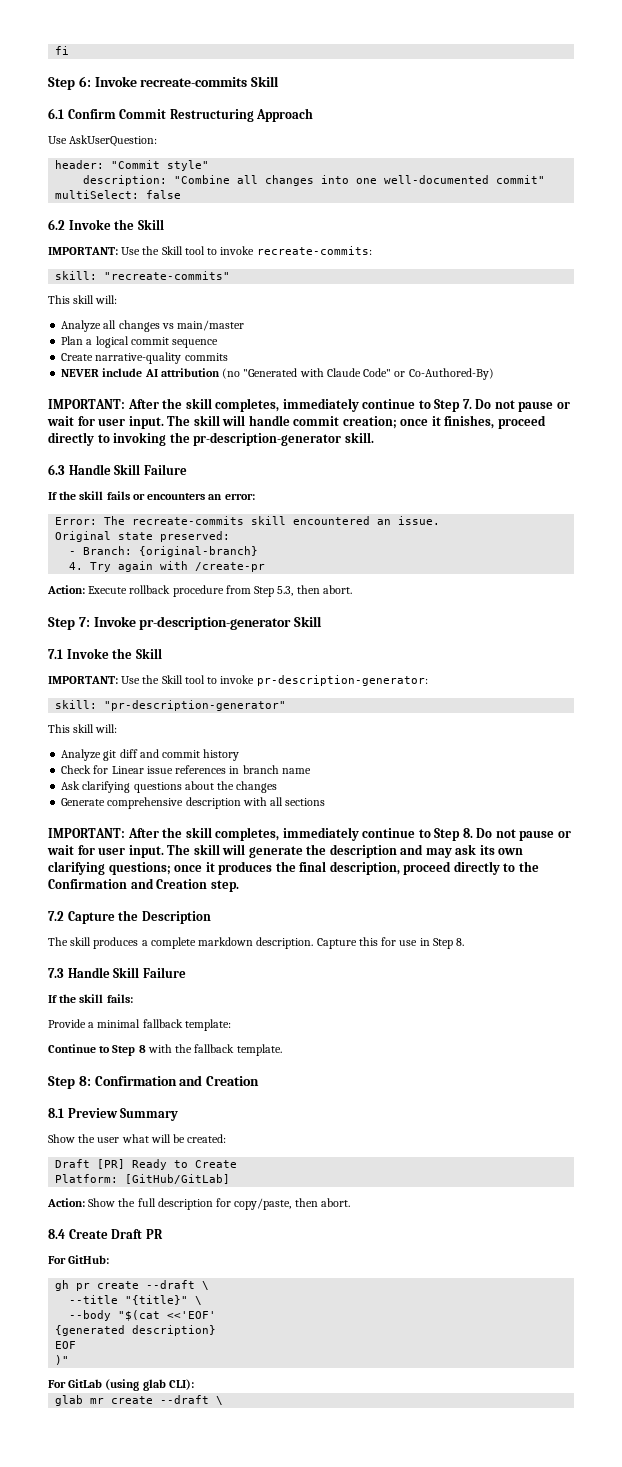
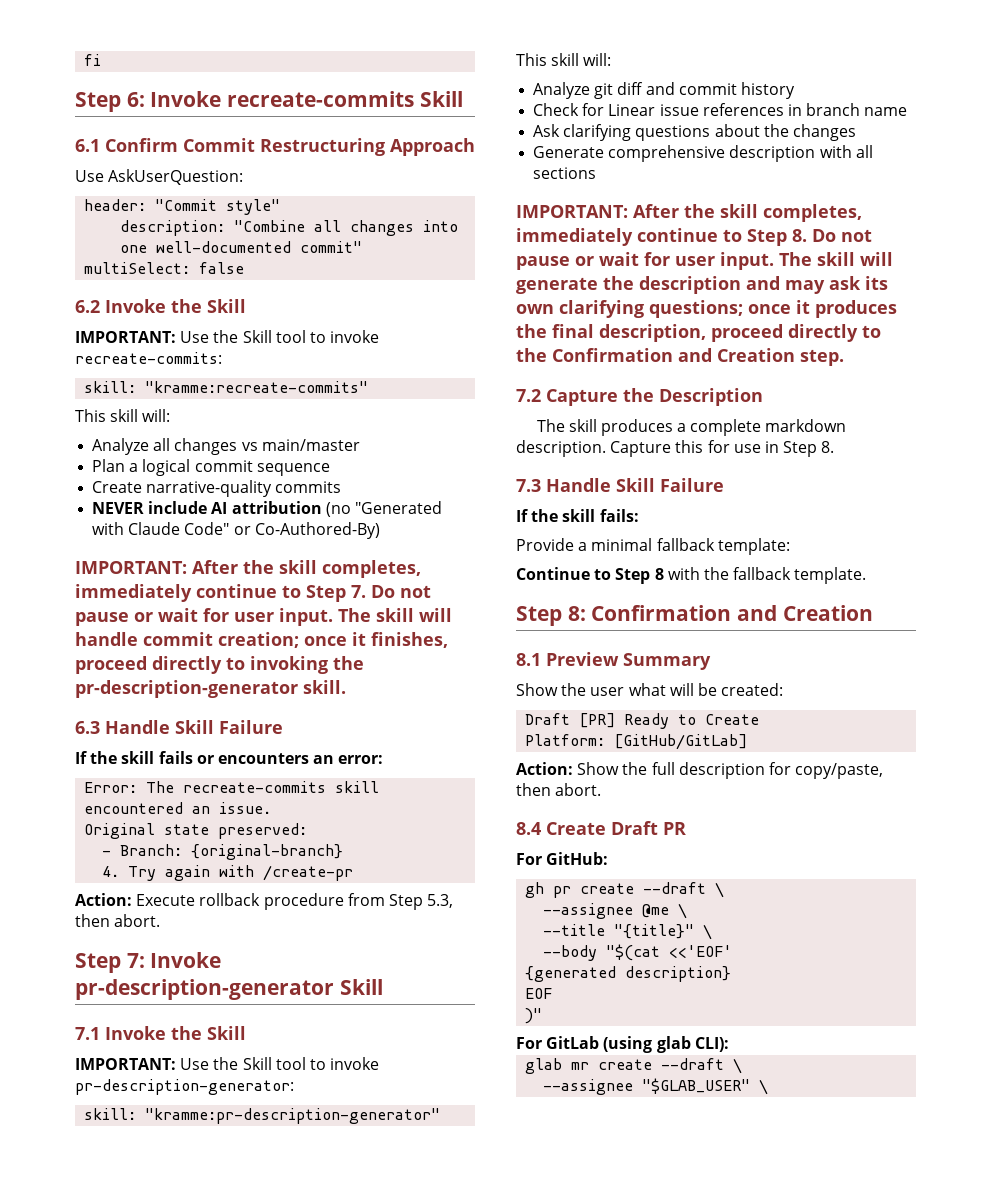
- skill: "recreate-commits"
+ skill: "kramme:recreate-commits"
- skill: "pr-description-generator"
+ skill: "kramme:pr-description-generator"
+ --assignee @me \
+ --assignee "$GLAB_USER" \

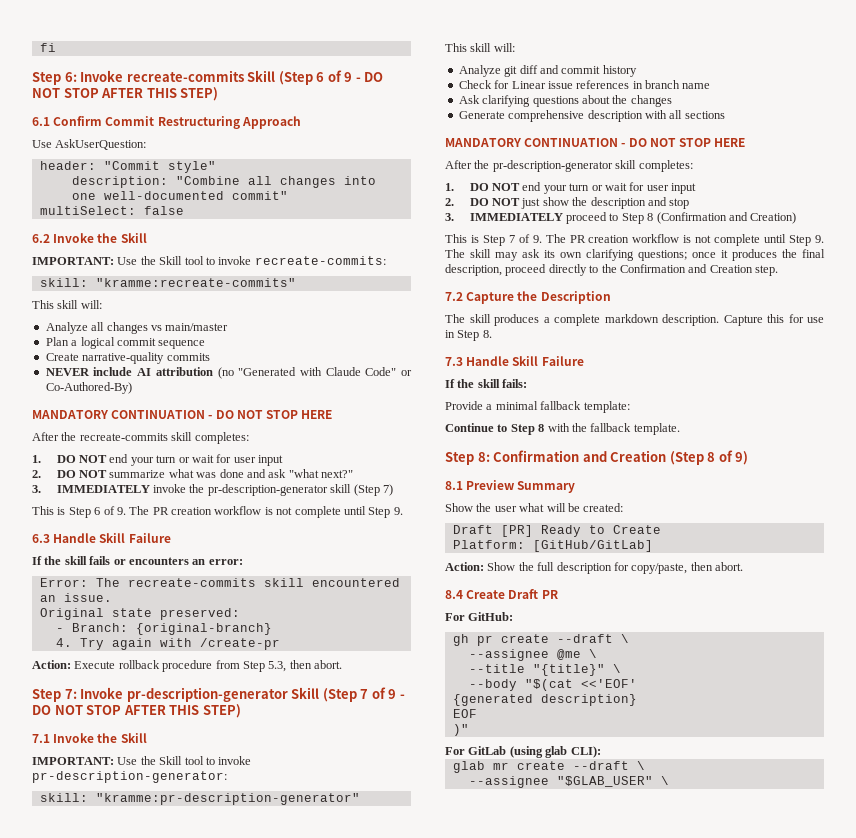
- Step 6: Invoke recreate-commits Skill
+ Step 6: Invoke recreate-commits Skill (Step 6 of 9 - DO NOT STOP AFTER THIS STEP)
  NEVER include AI attribution (no "Generated with Claude Code" or Co-Authored-By)
- IMPORTANT: After the skill completes, immediately continue to Step 7. Do not pause or wait for user input. The skill will handle commit creation; once it finishes, proceed directly to invoking the pr-description-generator skill.
+ MANDATORY CONTINUATION - DO NOT STOP HERE
+ After the recreate-commits skill completes:
+ 1. DO NOT end your turn or wait for user input
+ 2. DO NOT summarize what was done and ask "what next?"
+ 3. IMMEDIATELY invoke the pr-description-generator skill (Step 7)
+ This is Step 6 of 9. The PR creation workflow is not complete until Step 9.
- Step 7: Invoke pr-description-generator Skill
+ Step 7: Invoke pr-description-generator Skill (Step 7 of 9 - DO NOT STOP AFTER THIS STEP)
  Generate comprehensive description with all sections
- IMPORTANT: After the skill completes, immediately continue to Step 8. Do not pause or wait for user input. The skill will generate the description and may ask its own clarifying questions; once it produces the final description, proceed directly to the Confirmation and Creation step.
+ MANDATORY CONTINUATION - DO NOT STOP HERE
+ After the pr-description-generator skill completes:
+ 1. DO NOT end your turn or wait for user input
+ 2. DO NOT just show the description and stop
+ 3. IMMEDIATELY proceed to Step 8 (Confirmation and Creation)
+ This is Step 7 of 9. The PR creation workflow is not complete until Step 9. The skill may ask its own clarifying questions; once it produces the final description, proceed directly to the Confirmation and Creation step.
- Step 8: Confirmation and Creation
+ Step 8: Confirmation and Creation (Step 8 of 9)

